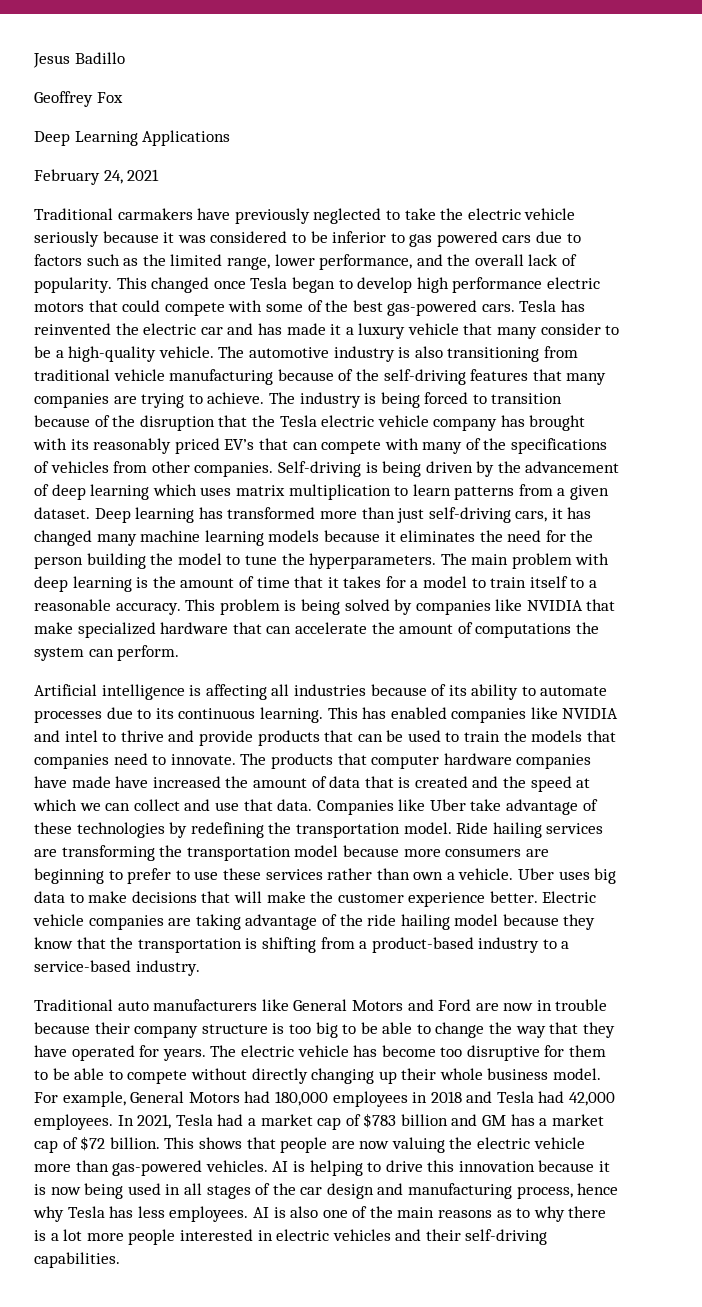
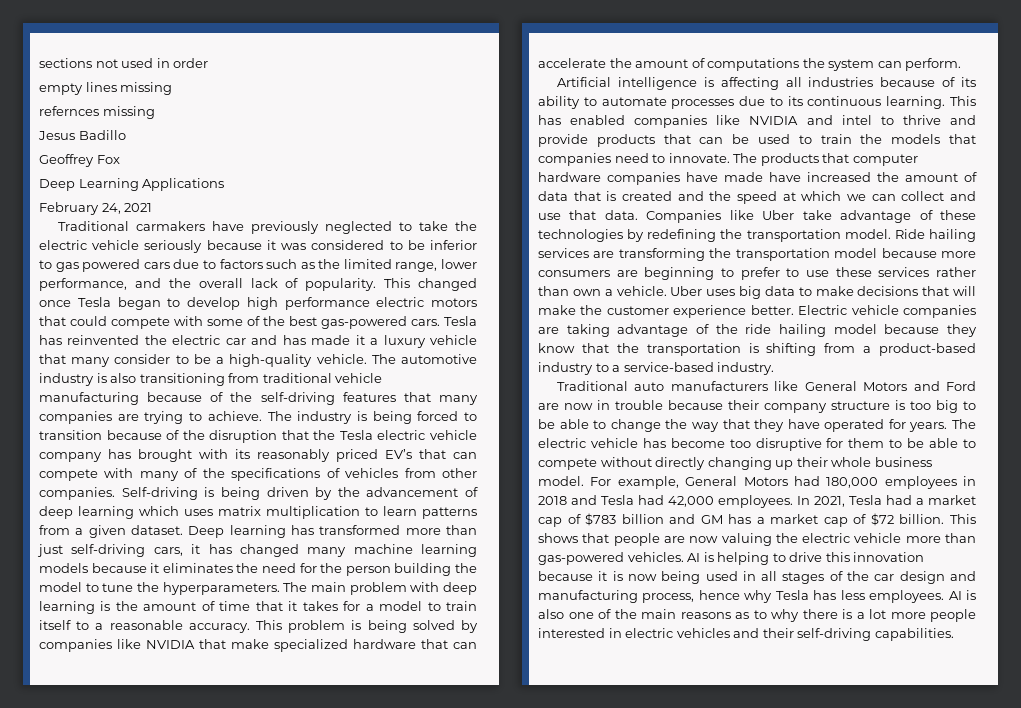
+ sections not used in order
+ empty lines missing
+ refernces missing

